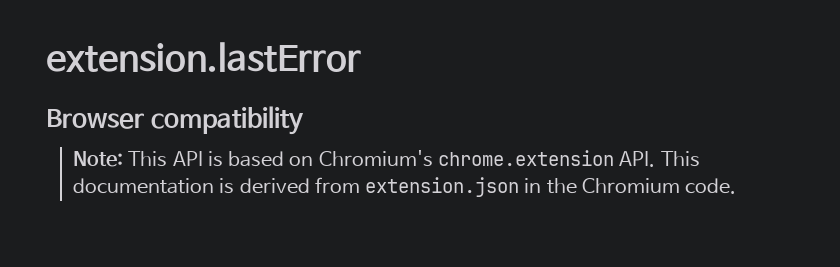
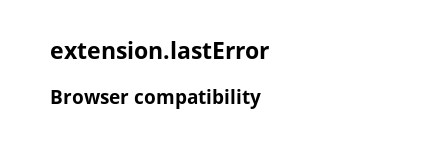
- Note: This API is based on Chromium's chrome.extension API. This documentation is derived from extension.json in the Chromium code.

